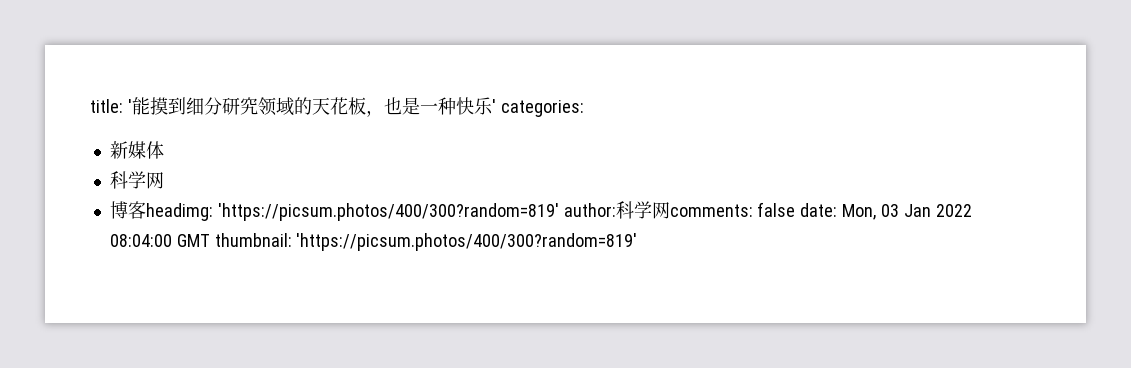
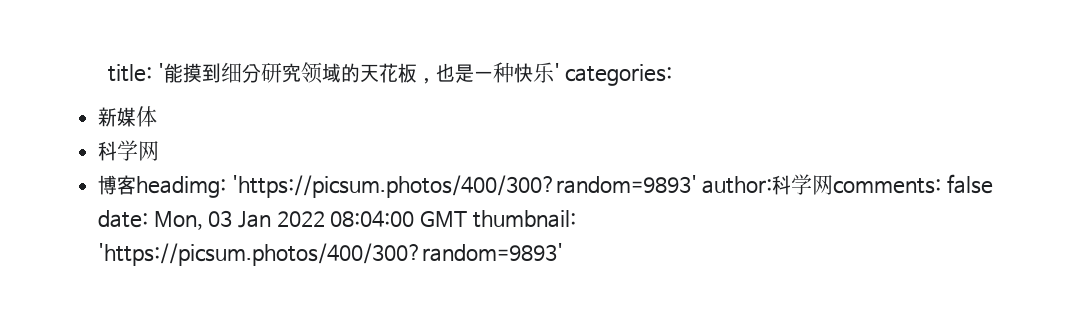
- 博客headimg: 'https://picsum.photos/400/300?random=819' author:科学网comments: false date: Mon, 03 Jan 2022 08:04:00 GMT thumbnail: 'https://picsum.photos/400/300?random=819'
+ 博客headimg: 'https://picsum.photos/400/300?random=9893' author:科学网comments: false date: Mon, 03 Jan 2022 08:04:00 GMT thumbnail: 'https://picsum.photos/400/300?random=9893'

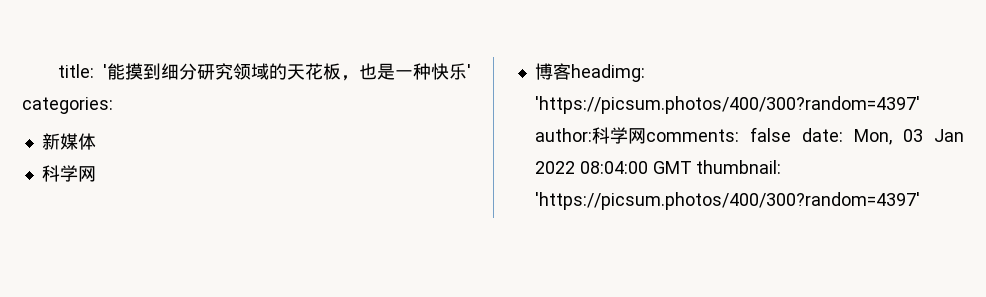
- 博客headimg: 'https://picsum.photos/400/300?random=9893' author:科学网comments: false date: Mon, 03 Jan 2022 08:04:00 GMT thumbnail: 'https://picsum.photos/400/300?random=9893'
+ 博客headimg: 'https://picsum.photos/400/300?random=4397' author:科学网comments: false date: Mon, 03 Jan 2022 08:04:00 GMT thumbnail: 'https://picsum.photos/400/300?random=4397'

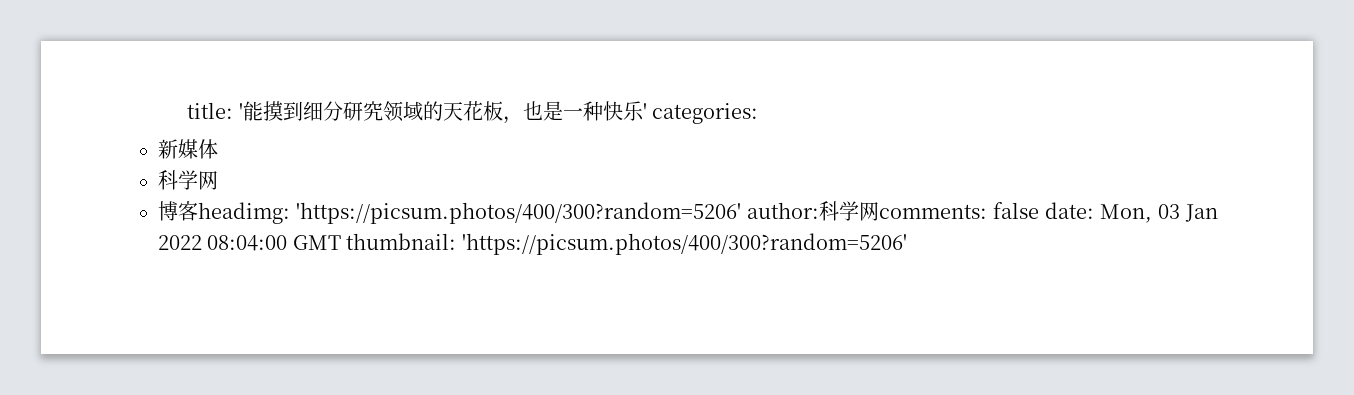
- 博客headimg: 'https://picsum.photos/400/300?random=4397' author:科学网comments: false date: Mon, 03 Jan 2022 08:04:00 GMT thumbnail: 'https://picsum.photos/400/300?random=4397'
+ 博客headimg: 'https://picsum.photos/400/300?random=5206' author:科学网comments: false date: Mon, 03 Jan 2022 08:04:00 GMT thumbnail: 'https://picsum.photos/400/300?random=5206'

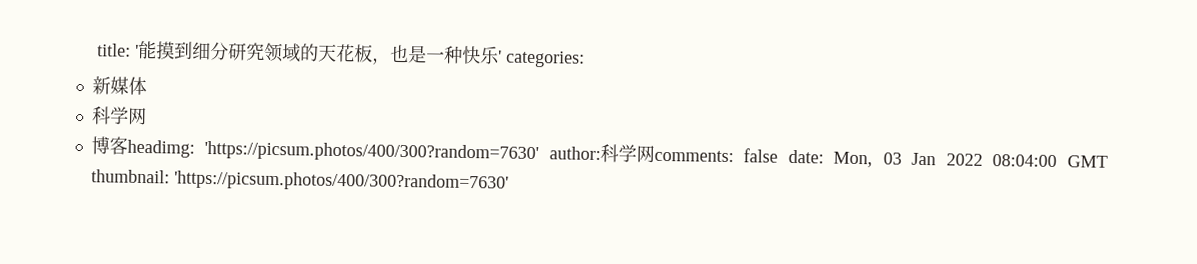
- 博客headimg: 'https://picsum.photos/400/300?random=5206' author:科学网comments: false date: Mon, 03 Jan 2022 08:04:00 GMT thumbnail: 'https://picsum.photos/400/300?random=5206'
+ 博客headimg: 'https://picsum.photos/400/300?random=7630' author:科学网comments: false date: Mon, 03 Jan 2022 08:04:00 GMT thumbnail: 'https://picsum.photos/400/300?random=7630'

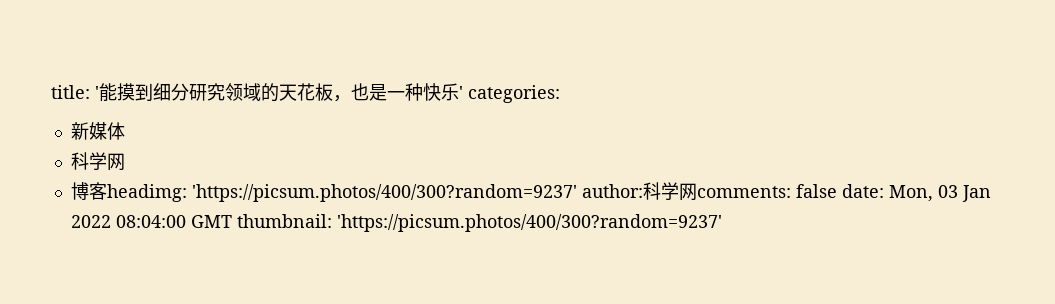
- 博客headimg: 'https://picsum.photos/400/300?random=7630' author:科学网comments: false date: Mon, 03 Jan 2022 08:04:00 GMT thumbnail: 'https://picsum.photos/400/300?random=7630'
+ 博客headimg: 'https://picsum.photos/400/300?random=9237' author:科学网comments: false date: Mon, 03 Jan 2022 08:04:00 GMT thumbnail: 'https://picsum.photos/400/300?random=9237'

